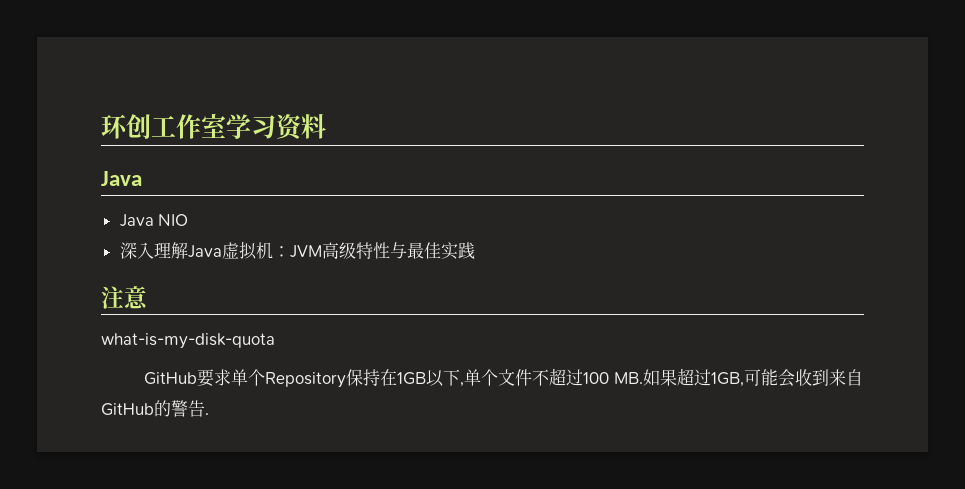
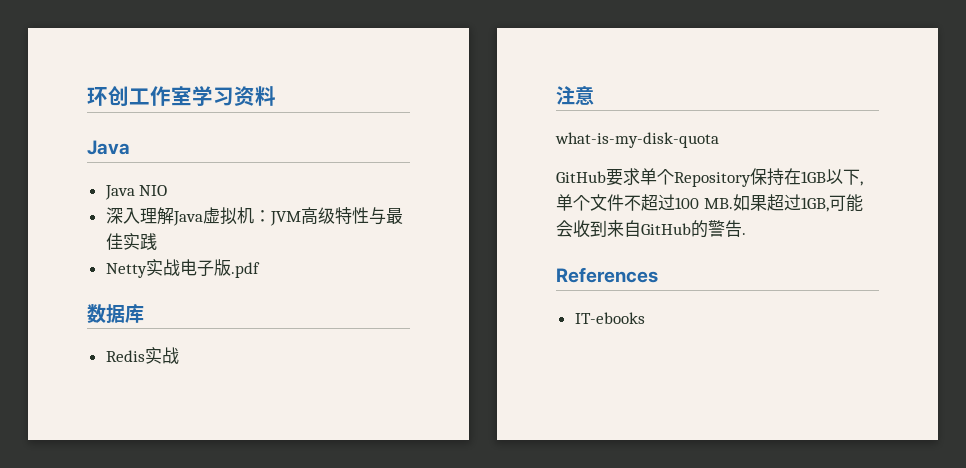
+ Netty实战电子版.pdf
+ 数据库
+ Redis实战
+ References
+ IT-ebooks

